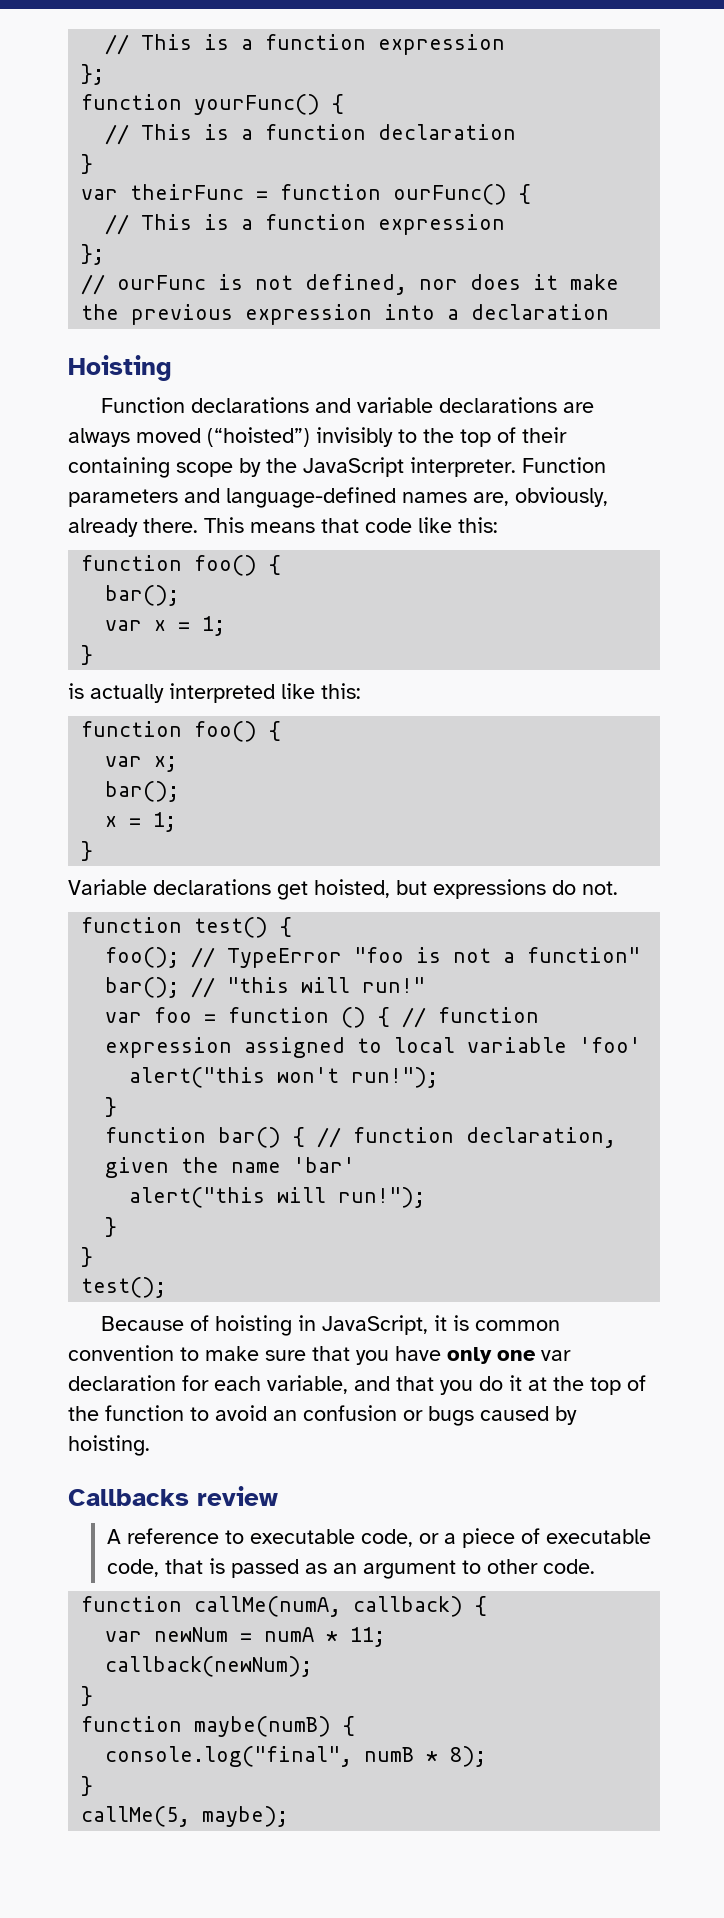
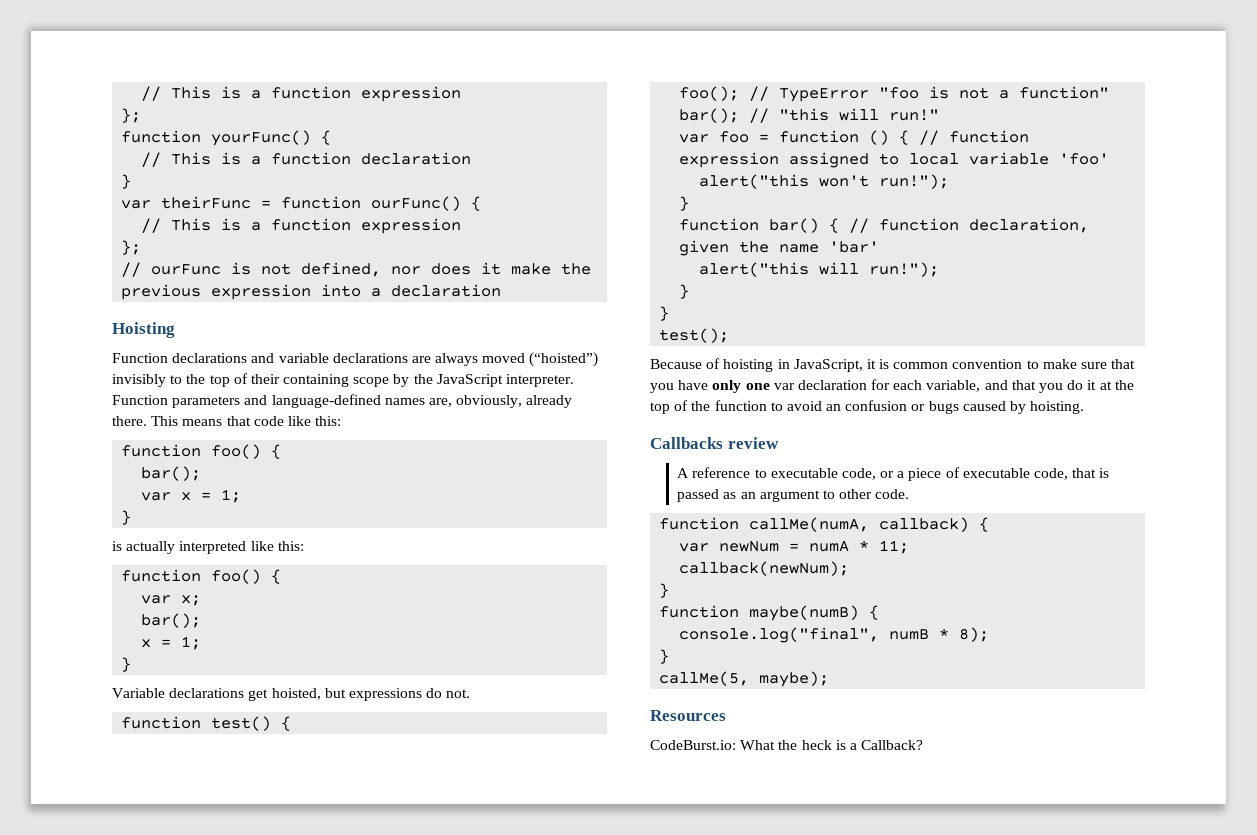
+ Resources
+ CodeBurst.io: What the heck is a Callback?

